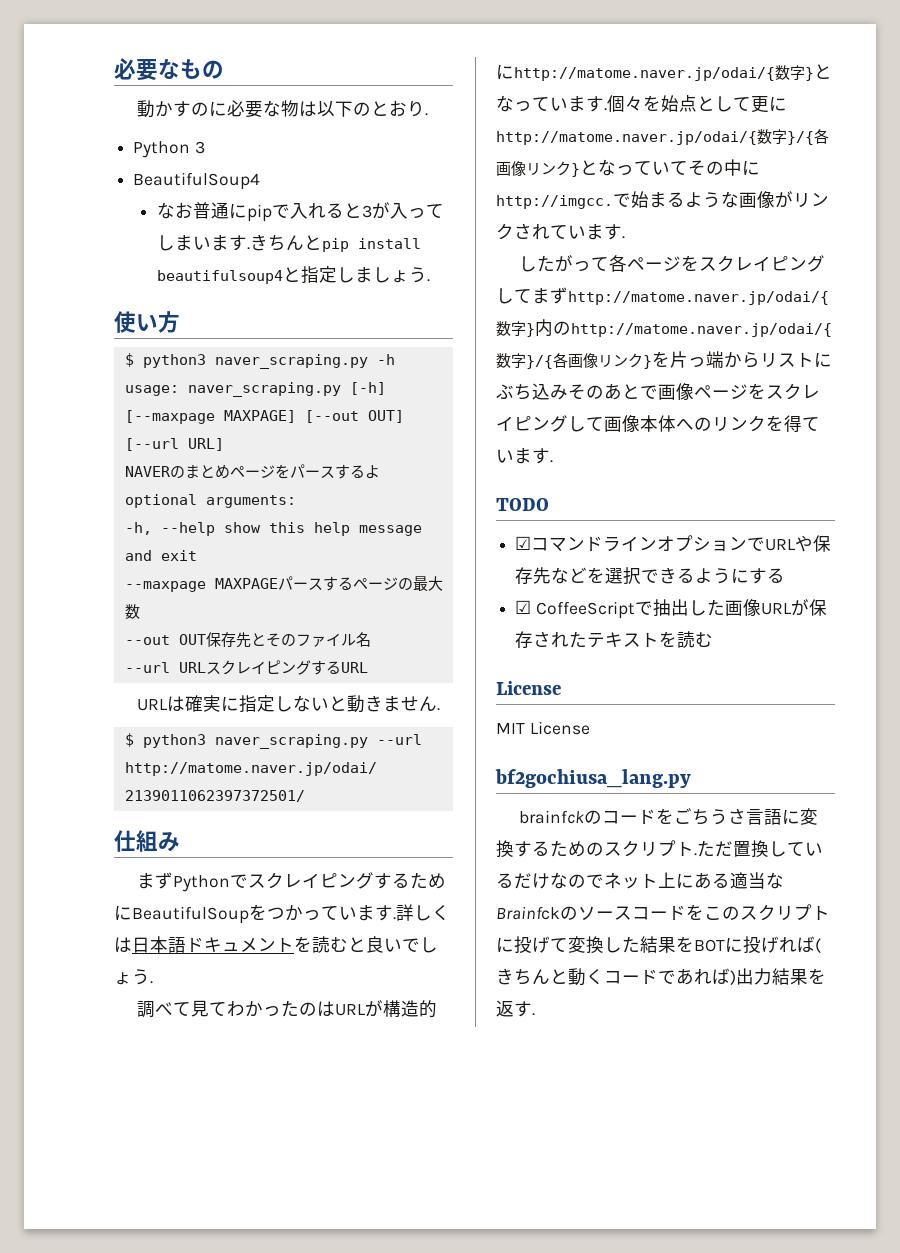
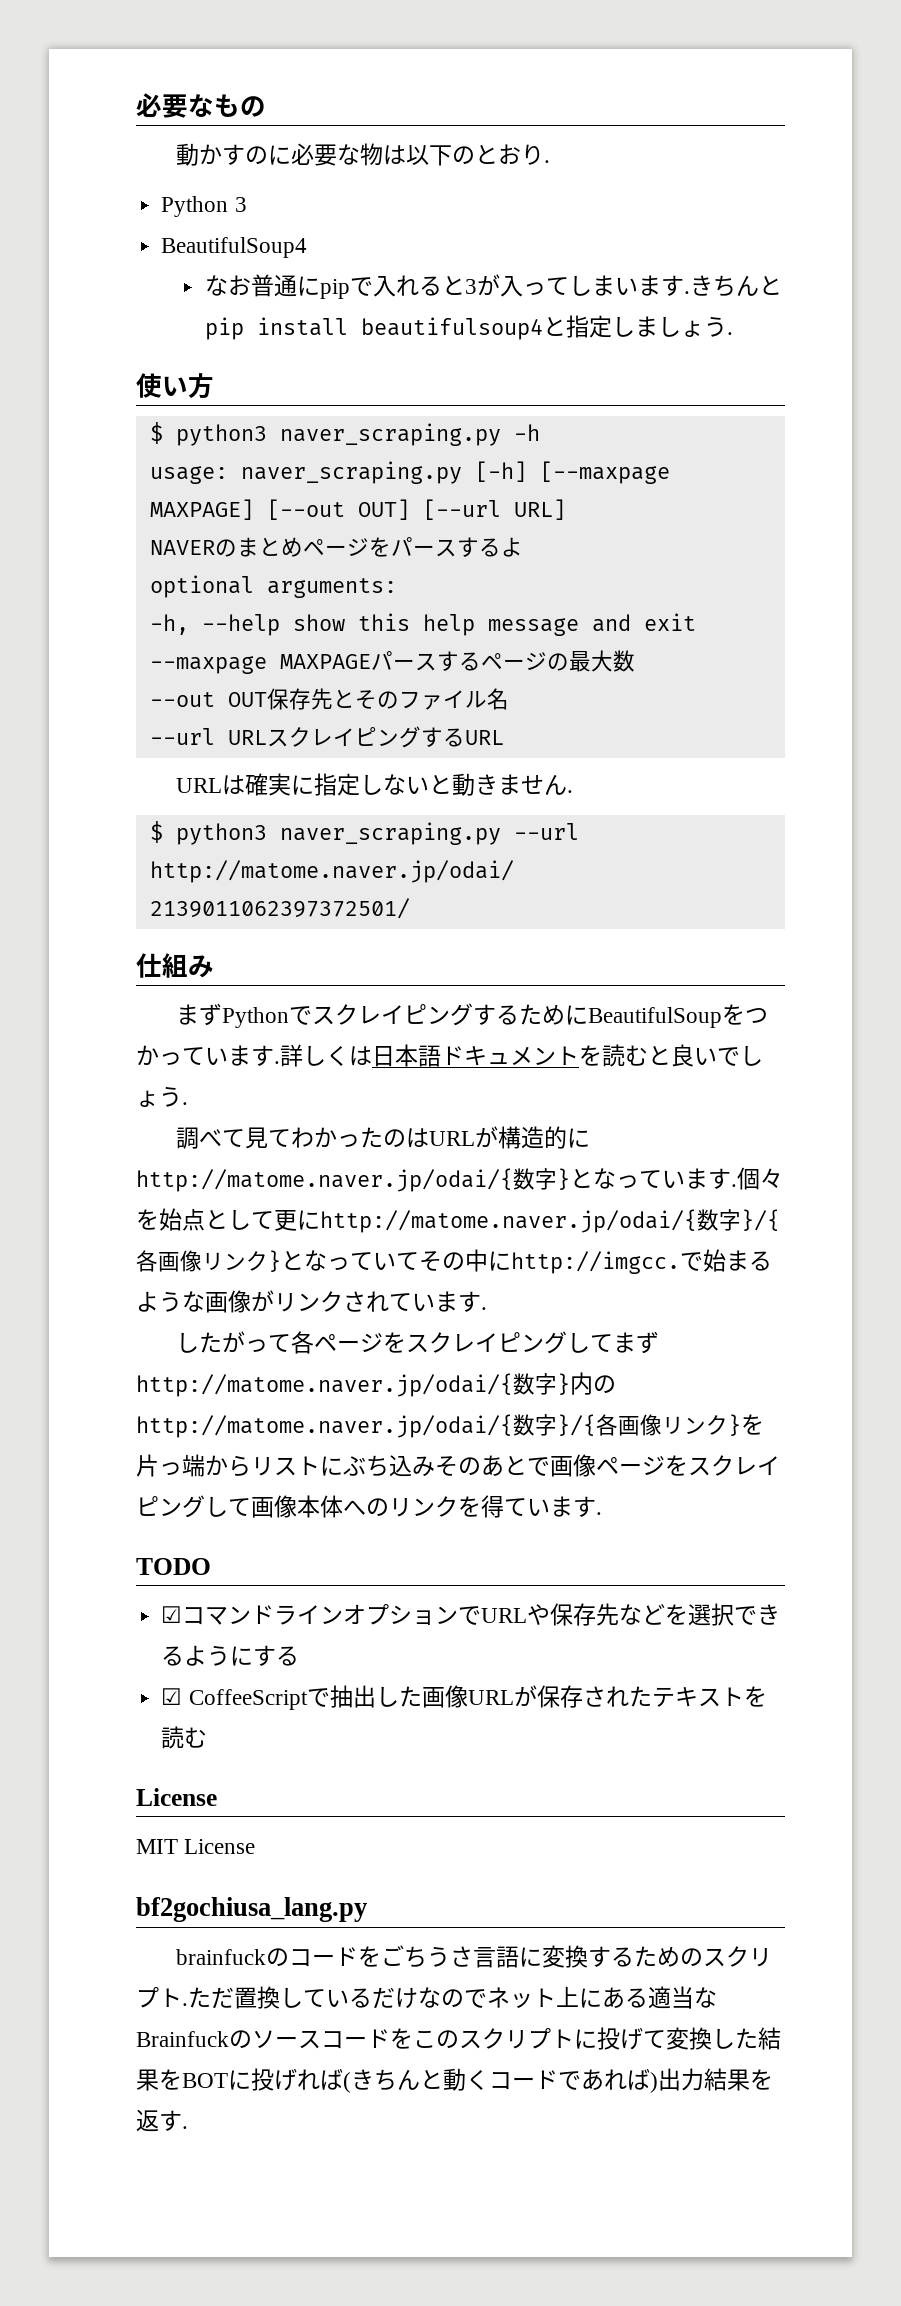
- brainfckのコードをごちうさ言語に変換するためのスクリプト.
+ brainfuckのコードをごちうさ言語に変換するためのスクリプト.
- ただ置換しているだけなのでネット上にある適当なBrainfckのソースコードをこのスクリプトに投げて変換した結果をBOTに投げれば(きちんと動くコードであれば)出力結果を返す.
+ ただ置換しているだけなのでネット上にある適当なBrainfuckのソースコードをこのスクリプトに投げて変換した結果をBOTに投げれば(きちんと動くコードであれば)出力結果を返す.

